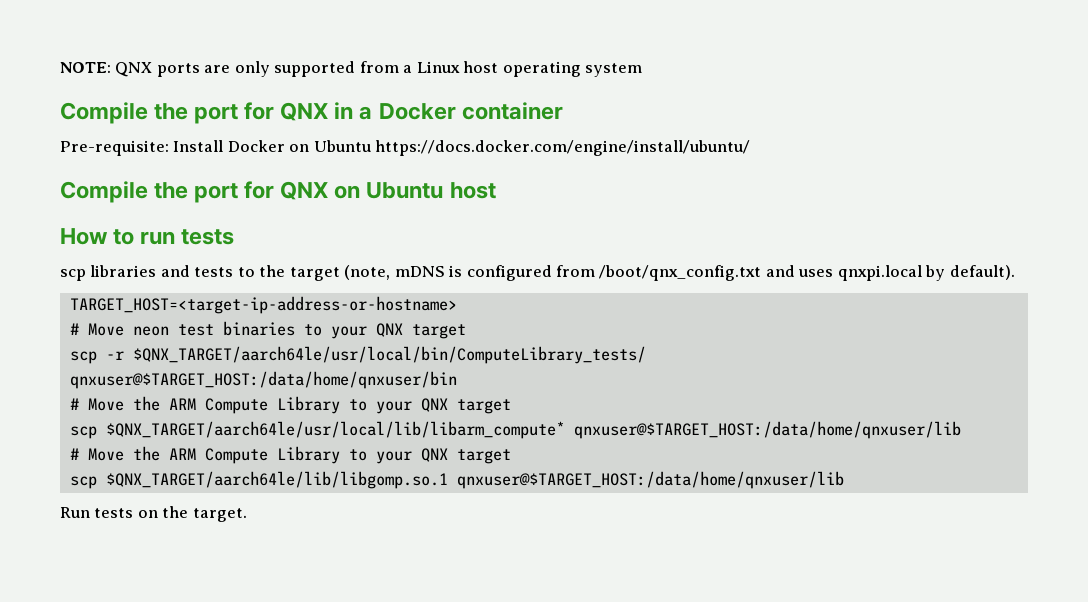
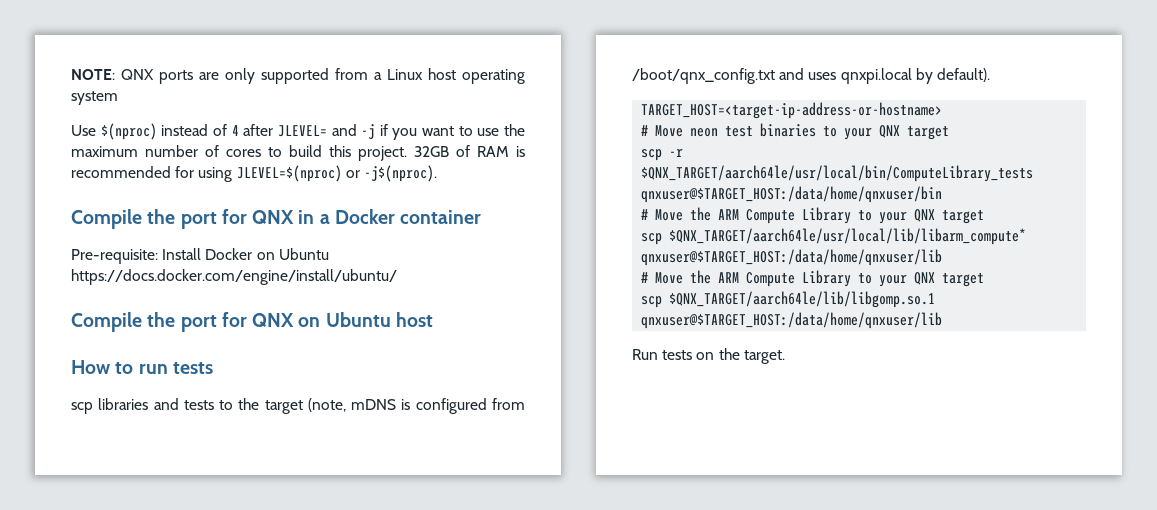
+ Use $(nproc) instead of 4 after JLEVEL= and -j if you want to use the maximum number of cores to build this project. 32GB of RAM is recommended for using JLEVEL=$(nproc) or -j$(nproc).
- scp -r $QNX_TARGET/aarch64le/usr/local/bin/ComputeLibrary_tests/ qnxuser@$TARGET_HOST:/data/home/qnxuser/bin
+ scp -r $QNX_TARGET/aarch64le/usr/local/bin/ComputeLibrary_tests qnxuser@$TARGET_HOST:/data/home/qnxuser/bin

